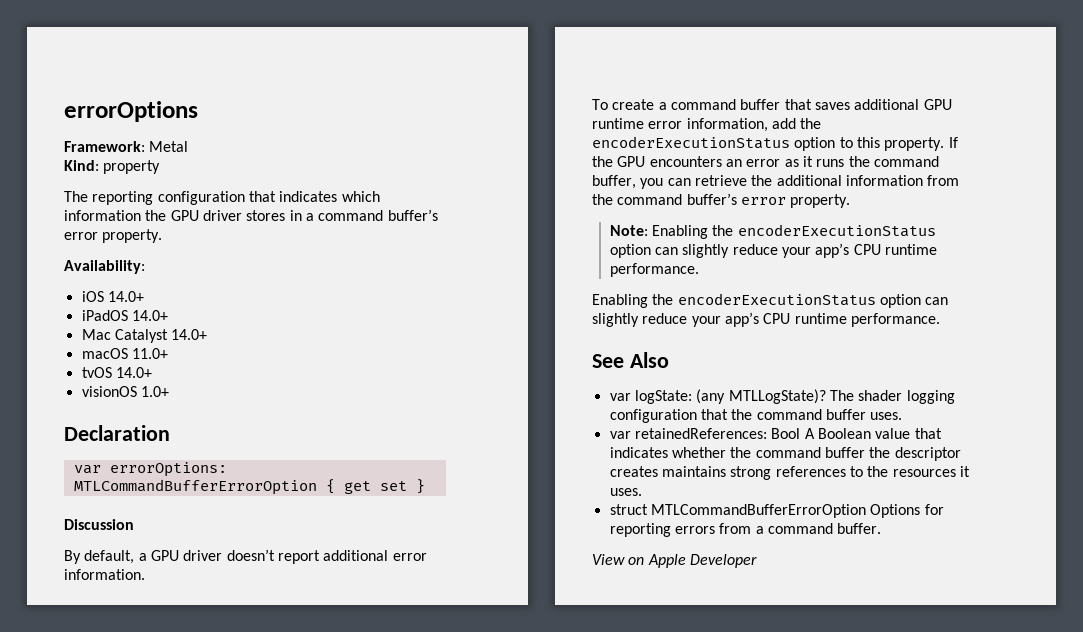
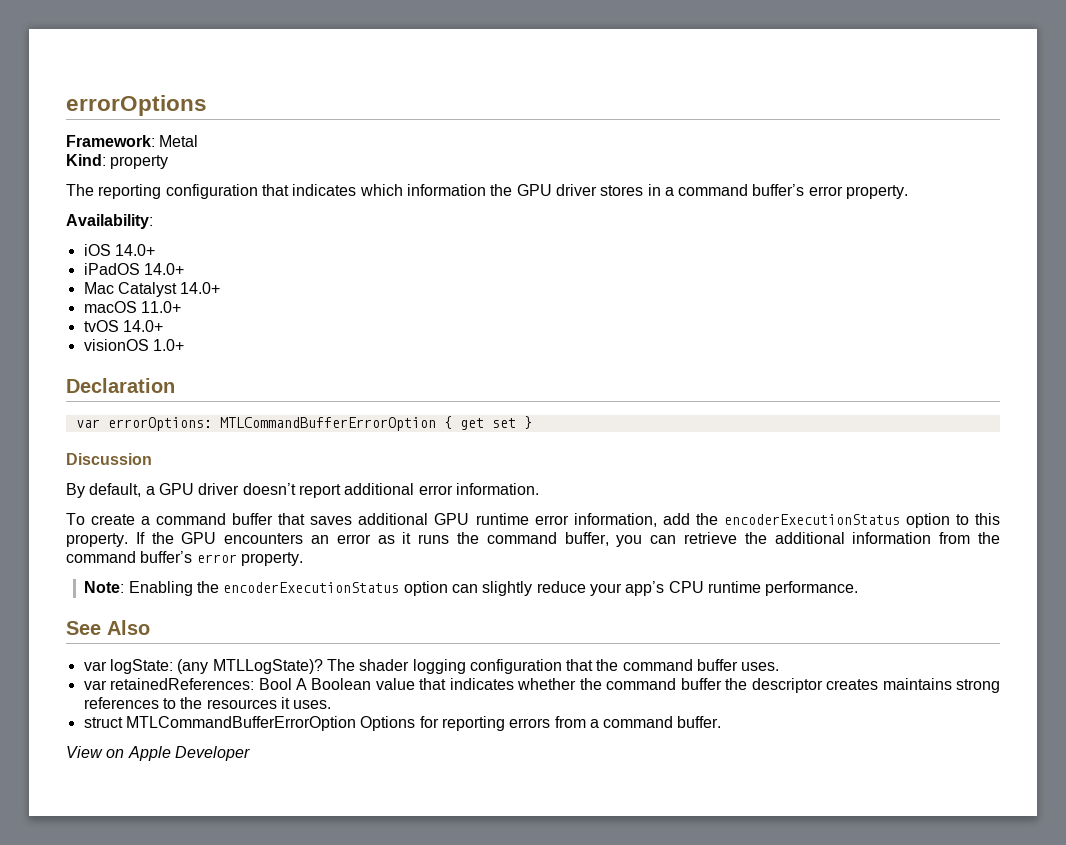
  Note: Enabling the encoderExecutionStatus option can slightly reduce your app’s CPU runtime performance.
- Enabling the encoderExecutionStatus option can slightly reduce your app’s CPU runtime performance.

